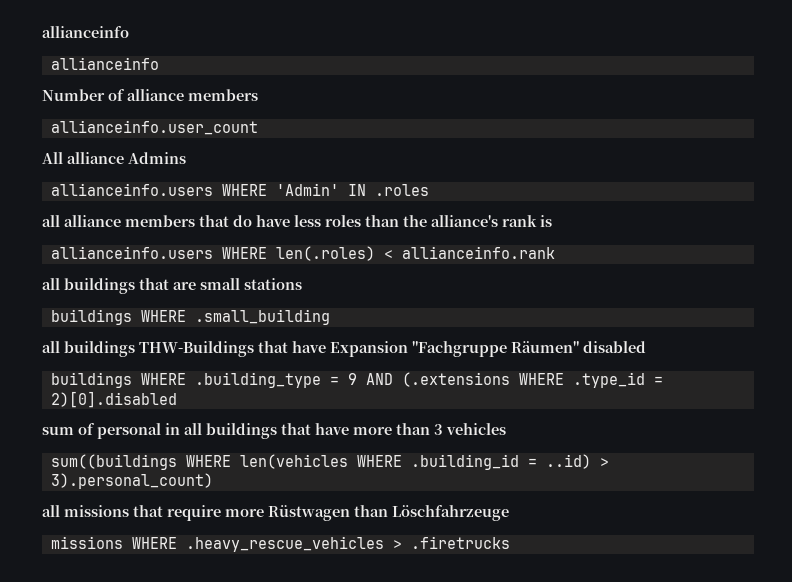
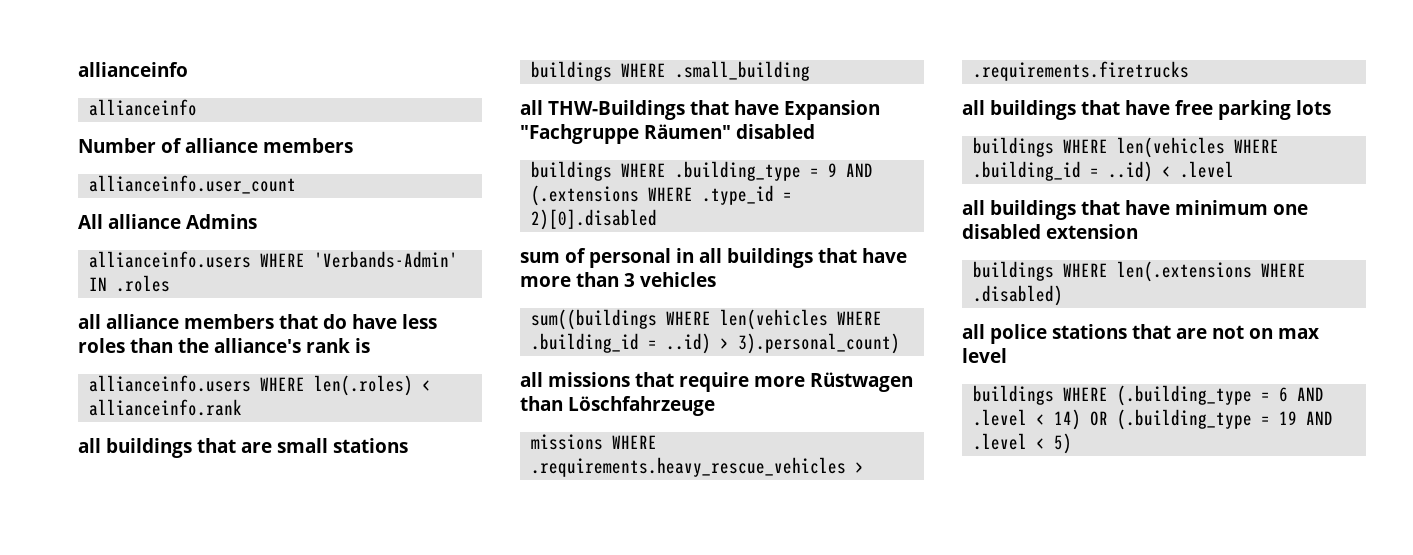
- allianceinfo.users WHERE 'Admin' IN .roles
+ allianceinfo.users WHERE 'Verbands-Admin' IN .roles
- all buildings THW-Buildings that have Expansion "Fachgruppe Räumen" disabled
+ all THW-Buildings that have Expansion "Fachgruppe Räumen" disabled
- missions WHERE .heavy_rescue_vehicles > .firetrucks
+ missions WHERE .requirements.heavy_rescue_vehicles > .requirements.firetrucks
+ all buildings that have free parking lots
+ buildings WHERE len(vehicles WHERE .building_id = ..id) < .level
+ all buildings that have minimum one disabled extension
+ buildings WHERE len(.extensions WHERE .disabled)
+ all police stations that are not on max level
+ buildings WHERE (.building_type = 6 AND .level < 14) OR (.building_type = 19 AND .level < 5)

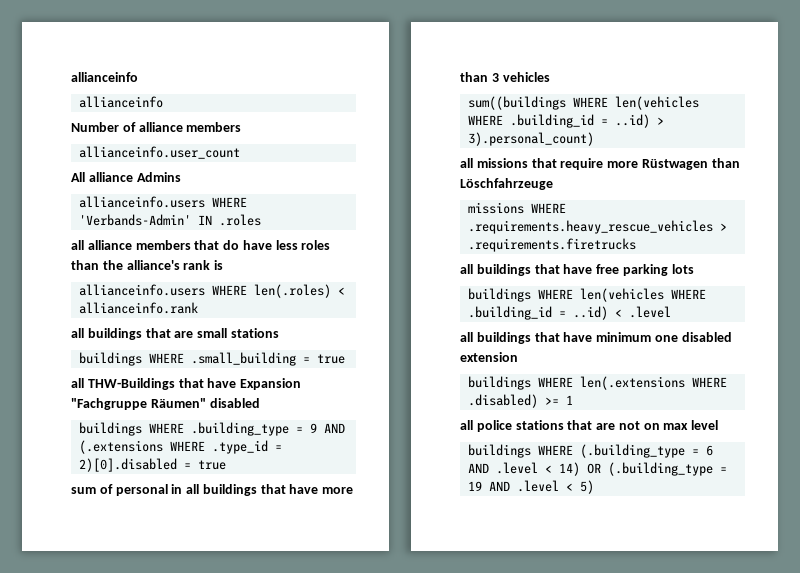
- buildings WHERE .small_building
+ buildings WHERE .small_building = true
- buildings WHERE .building_type = 9 AND (.extensions WHERE .type_id = 2)[0].disabled
+ buildings WHERE .building_type = 9 AND (.extensions WHERE .type_id = 2)[0].disabled = true
- buildings WHERE len(.extensions WHERE .disabled)
+ buildings WHERE len(.extensions WHERE .disabled) >= 1

